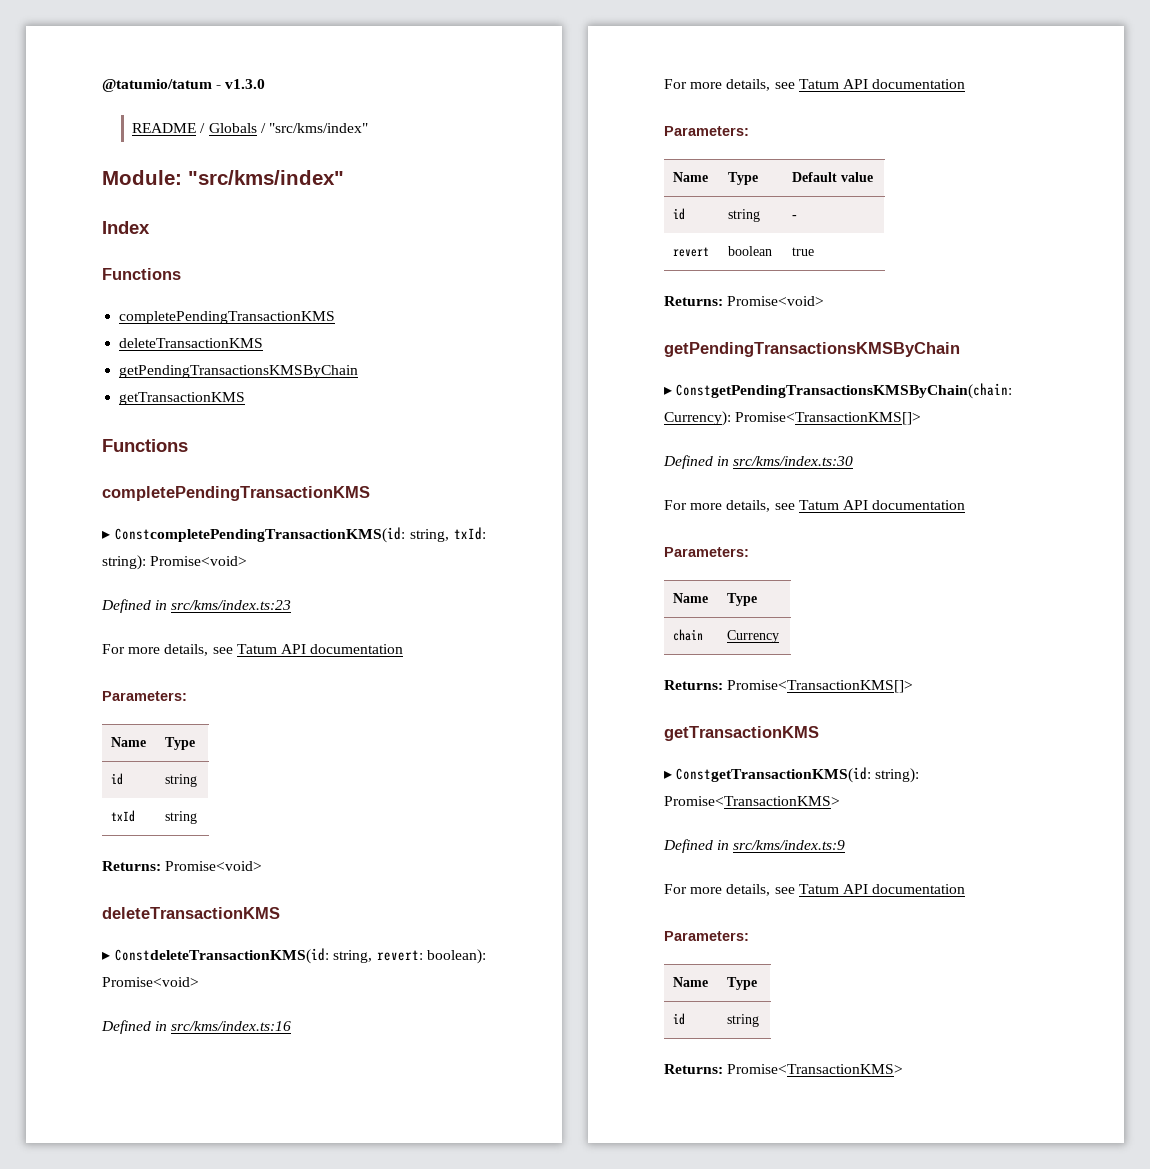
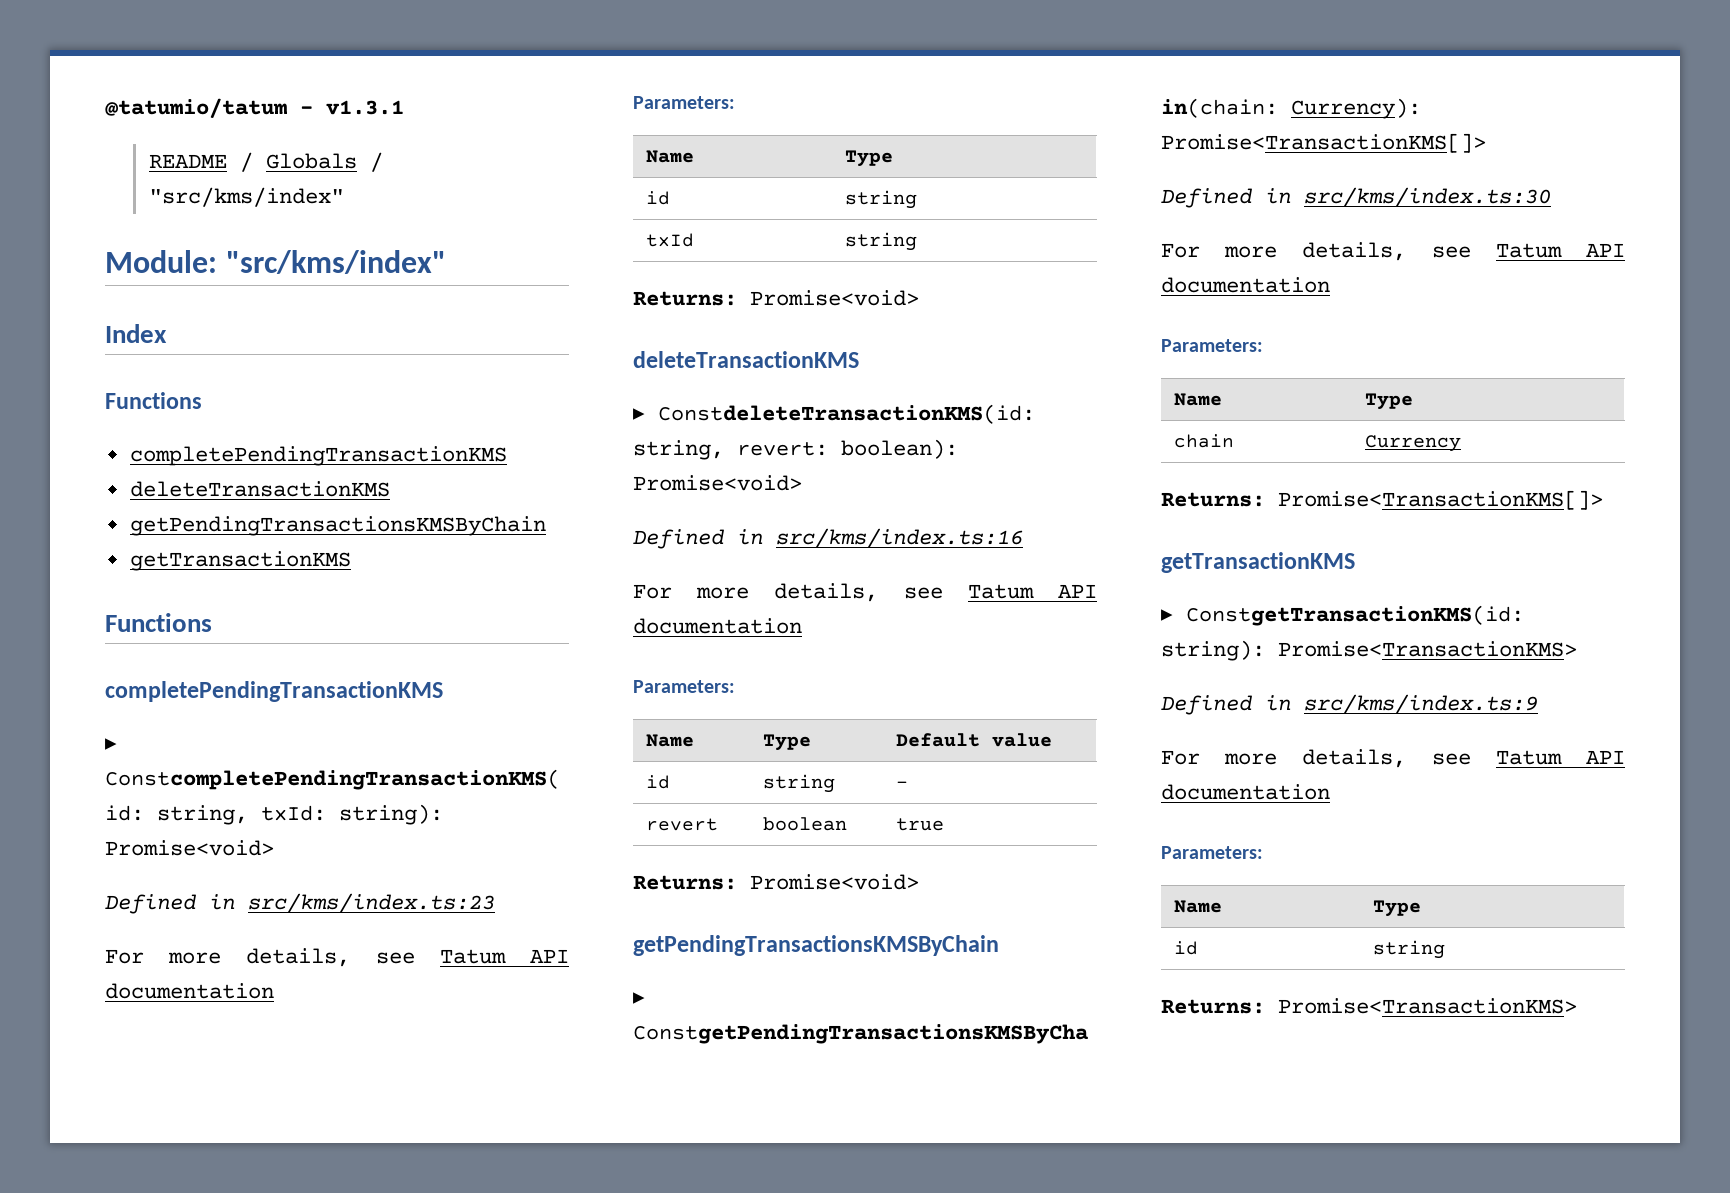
- @tatumio/tatum - v1.3.0
+ @tatumio/tatum - v1.3.1

